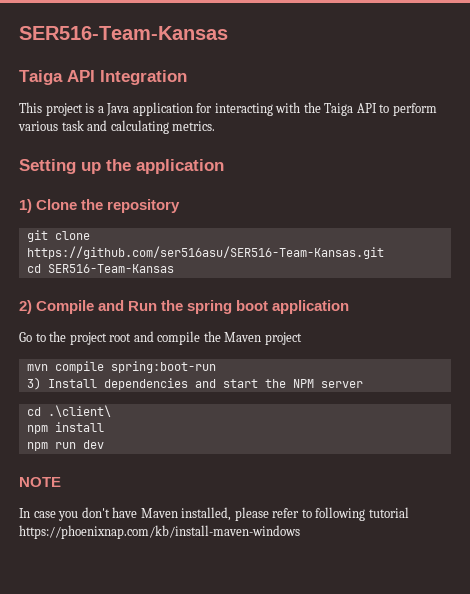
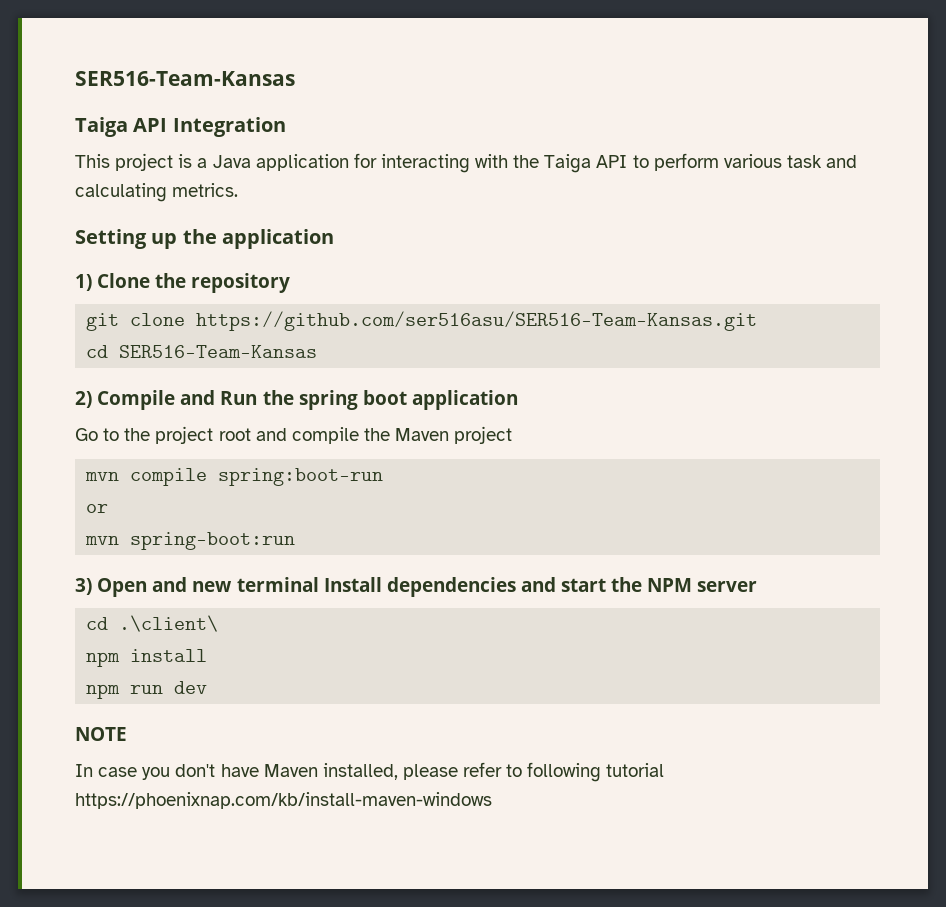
- 3) Install dependencies and start the NPM server
+ or
+ mvn spring-boot:run
+ 3) Open and new terminal Install dependencies and start the NPM server

